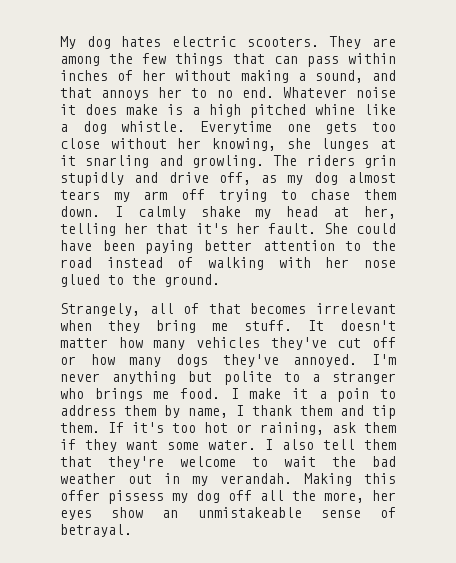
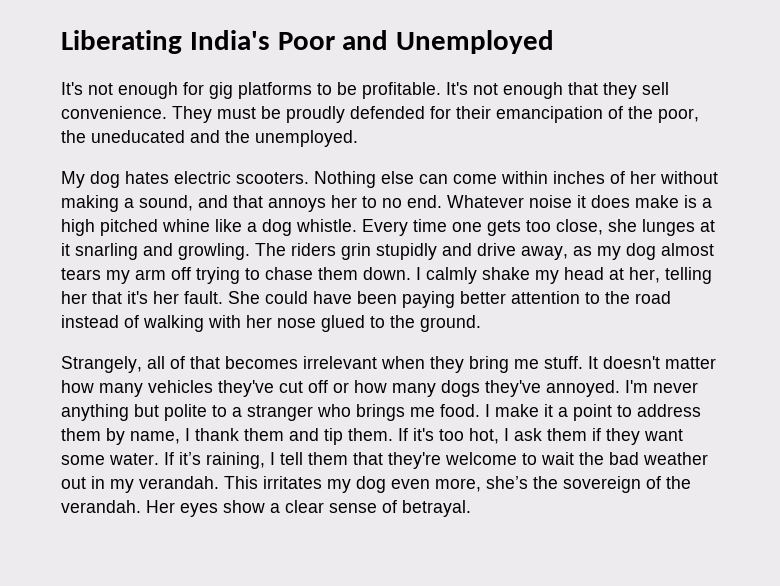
+ Liberating India's Poor and Unemployed
+ It's not enough for gig platforms to be profitable. It's not enough that they sell convenience. They must be proudly defended for their emancipation of the poor, the uneducated and the unemployed.
- They are among the few things that can pass within inches of her without making a sound, and that annoys her to no end.
+ Nothing else can come within inches of her without making a sound, and that annoys her to no end.
- Everytime one gets too close without her knowing, she lunges at it snarling and growling.
+ Every time one gets too close, she lunges at it snarling and growling.
- The riders grin stupidly and drive off, as my dog almost tears my arm off trying to chase them down.
+ The riders grin stupidly and drive away, as my dog almost tears my arm off trying to chase them down.
- I make it a poin to address them by name, I thank them and tip them.
+ I make it a point to address them by name, I thank them and tip them.
- If it's too hot or raining, ask them if they want some water.
+ If it's too hot, I ask them if they want some water.
- I also tell them that they're welcome to wait the bad weather out in my verandah.
+ If it’s raining, I tell them that they're welcome to wait the bad weather out in my verandah.
- Making this offer pissess my dog off all the more, her eyes show an unmistakeable sense of betrayal.
+ This irritates my dog even more, she’s the sovereign of the verandah. Her eyes show a clear sense of betrayal.

